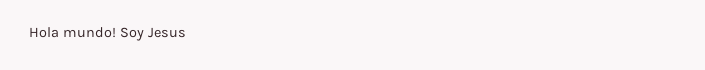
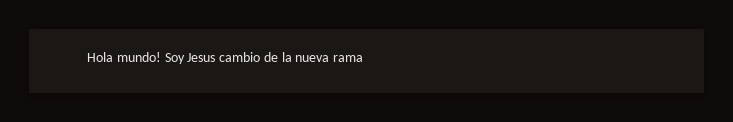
- Soy Jesus
+ Soy Jesus cambio de la nueva rama

